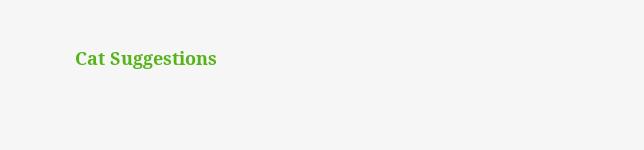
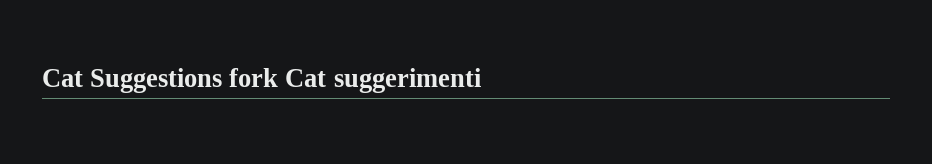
- Cat Suggestions
+ Cat Suggestions fork Cat suggerimenti

